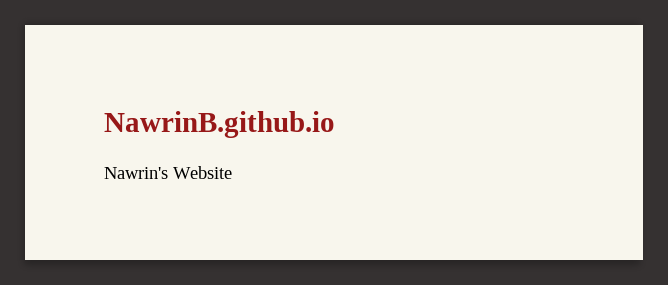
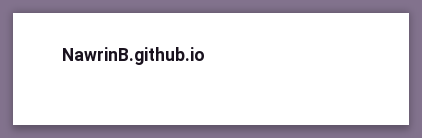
- Nawrin's Website

